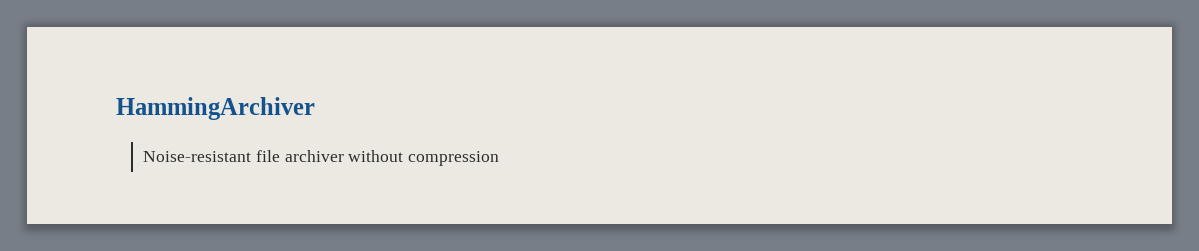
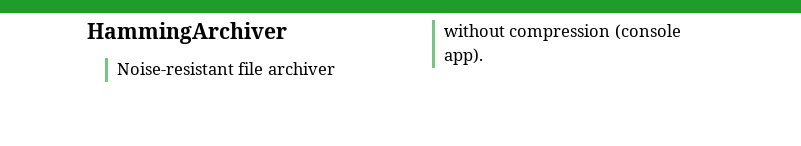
- Noise-resistant file archiver without compression
+ Noise-resistant file archiver without compression (console app).

